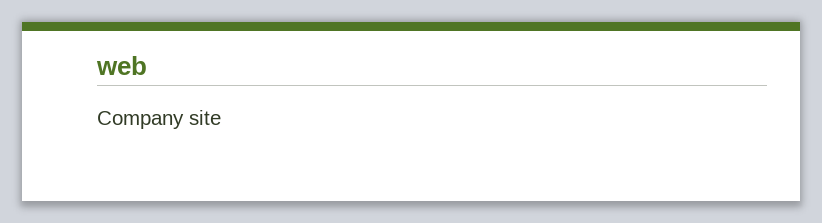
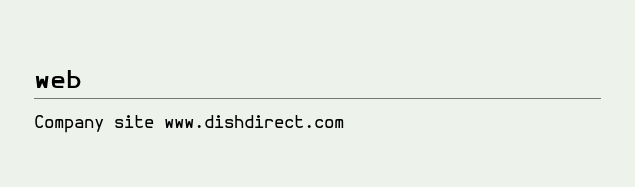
- Company site
+ Company site www.dishdirect.com

